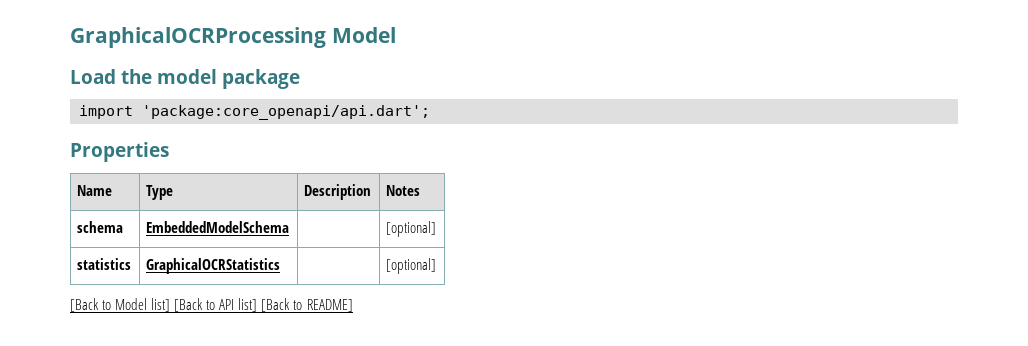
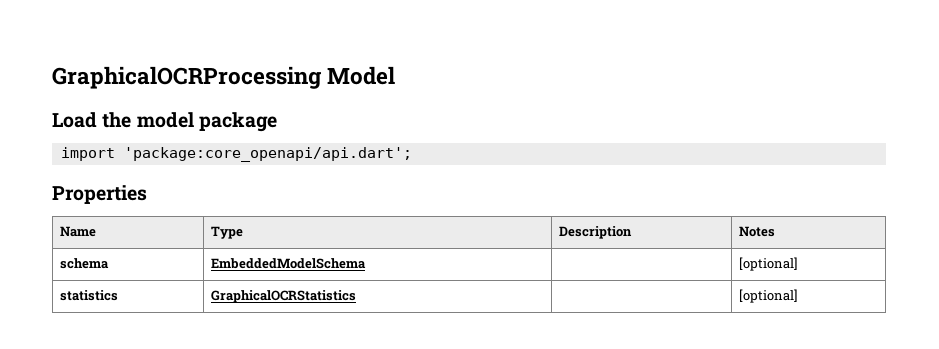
- [Back to Model list] [Back to API list] [Back to README]

